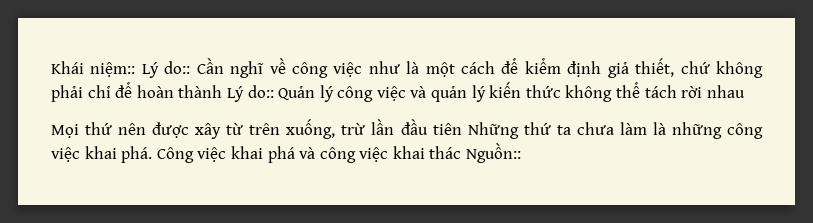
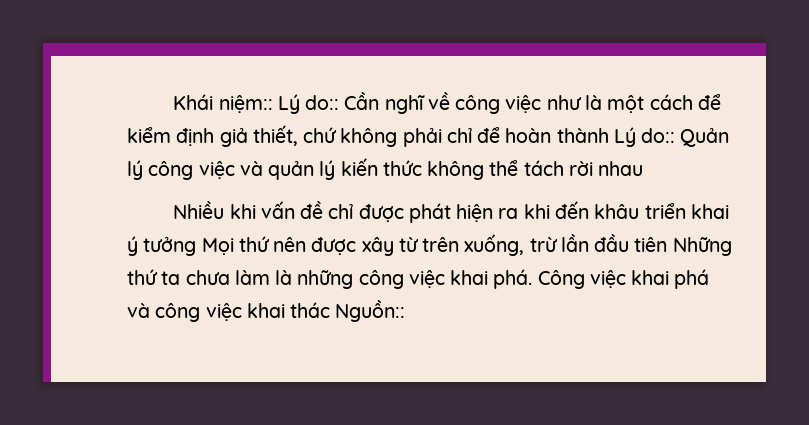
- Mọi thứ nên được xây từ trên xuống, trừ lần đầu tiên Những thứ ta chưa làm là những công việc khai phá.
+ Nhiều khi vấn đề chỉ được phát hiện ra khi đến khâu triển khai ý tưởng Mọi thứ nên được xây từ trên xuống, trừ lần đầu tiên Những thứ ta chưa làm là những công việc khai phá.

